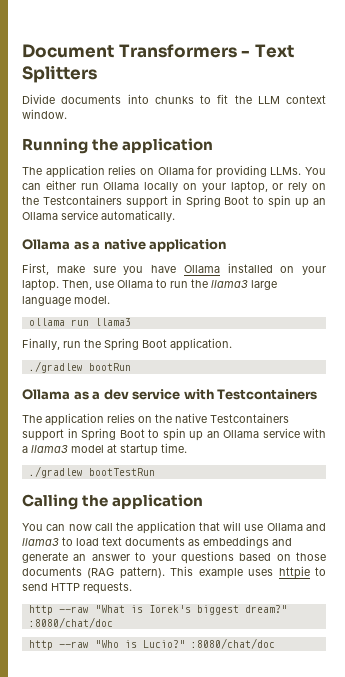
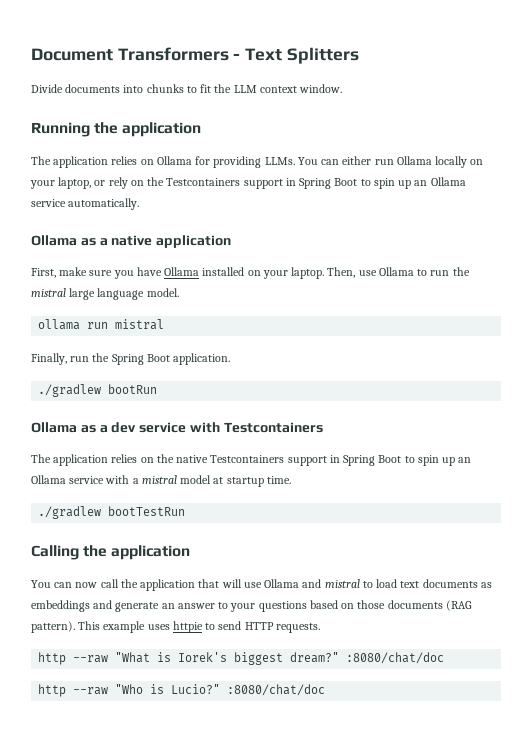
- Then, use Ollama to run the llama3 large language model.
+ Then, use Ollama to run the mistral large language model.
- ollama run llama3
+ ollama run mistral
- The application relies on the native Testcontainers support in Spring Boot to spin up an Ollama service with a llama3 model at startup time.
+ The application relies on the native Testcontainers support in Spring Boot to spin up an Ollama service with a mistral model at startup time.
- You can now call the application that will use Ollama and llama3 to load text documents as embeddings and generate an answer to your questions based on those documents (RAG pattern).
+ You can now call the application that will use Ollama and mistral to load text documents as embeddings and generate an answer to your questions based on those documents (RAG pattern).

